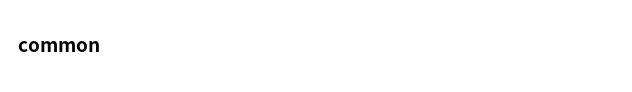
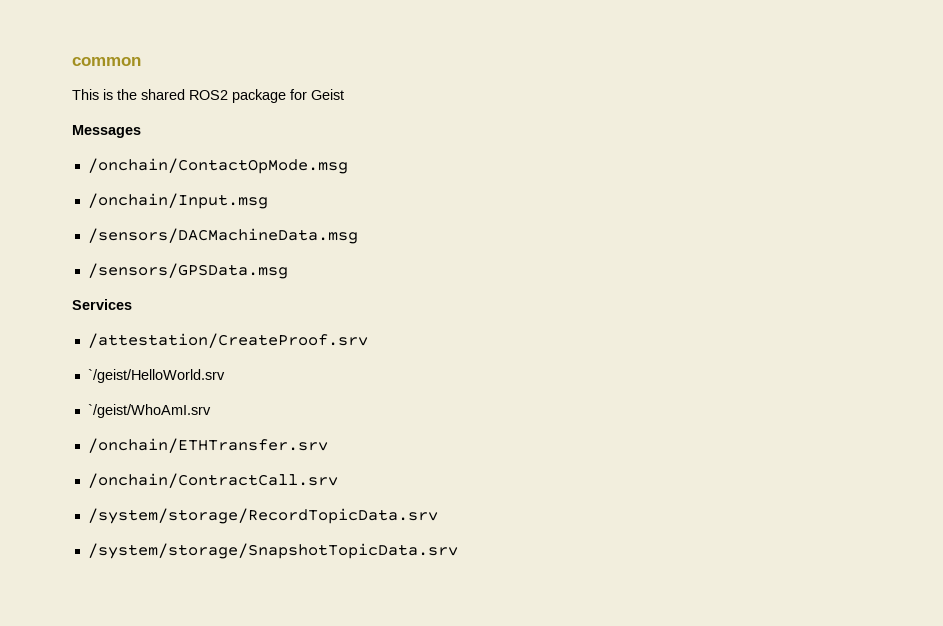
+ This is the shared ROS2 package for Geist
+ Messages
+ /onchain/ContactOpMode.msg
+ /onchain/Input.msg
+ /sensors/DACMachineData.msg
+ /sensors/GPSData.msg
+ Services
+ /attestation/CreateProof.srv
+ `/geist/HelloWorld.srv
+ `/geist/WhoAmI.srv
+ /onchain/ETHTransfer.srv
+ /onchain/ContractCall.srv
+ /system/storage/RecordTopicData.srv
+ /system/storage/SnapshotTopicData.srv

